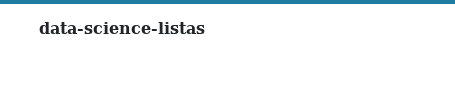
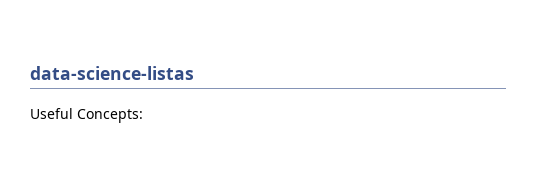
+ Useful Concepts:

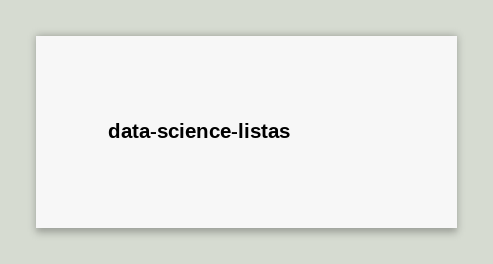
- Useful Concepts:

